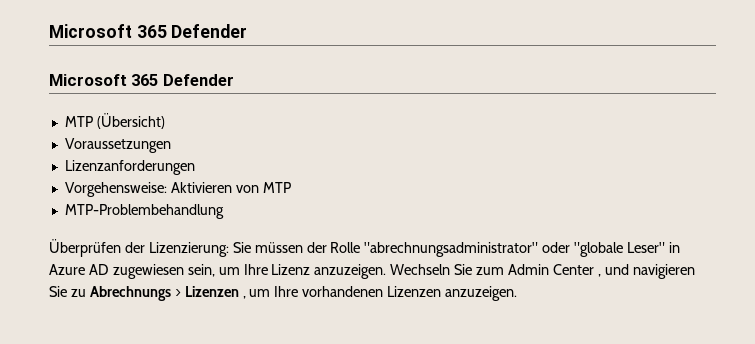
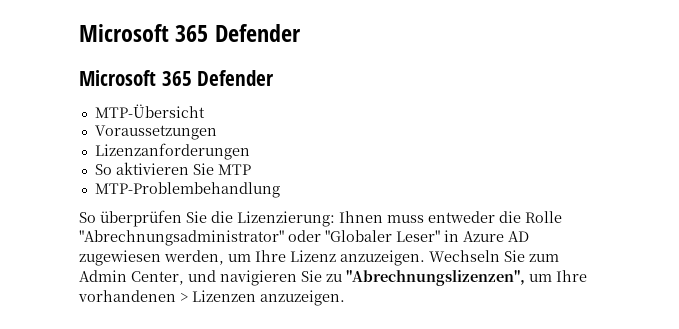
- MTP (Übersicht)
+ MTP-Übersicht
- Vorgehensweise: Aktivieren von MTP
+ So aktivieren Sie MTP
- Überprüfen der Lizenzierung: Sie müssen der Rolle "abrechnungsadministrator" oder "globale Leser" in Azure AD zugewiesen sein, um Ihre Lizenz anzuzeigen.
+ So überprüfen Sie die Lizenzierung: Ihnen muss entweder die Rolle "Abrechnungsadministrator" oder "Globaler Leser" in Azure AD zugewiesen werden, um Ihre Lizenz anzuzeigen.
- Wechseln Sie zum Admin Center , und navigieren Sie zu Abrechnungs > Lizenzen , um Ihre vorhandenen Lizenzen anzuzeigen.
+ Wechseln Sie zum Admin Center, und navigieren Sie zu "Abrechnungslizenzen", um Ihre vorhandenen > Lizenzen anzuzeigen.

